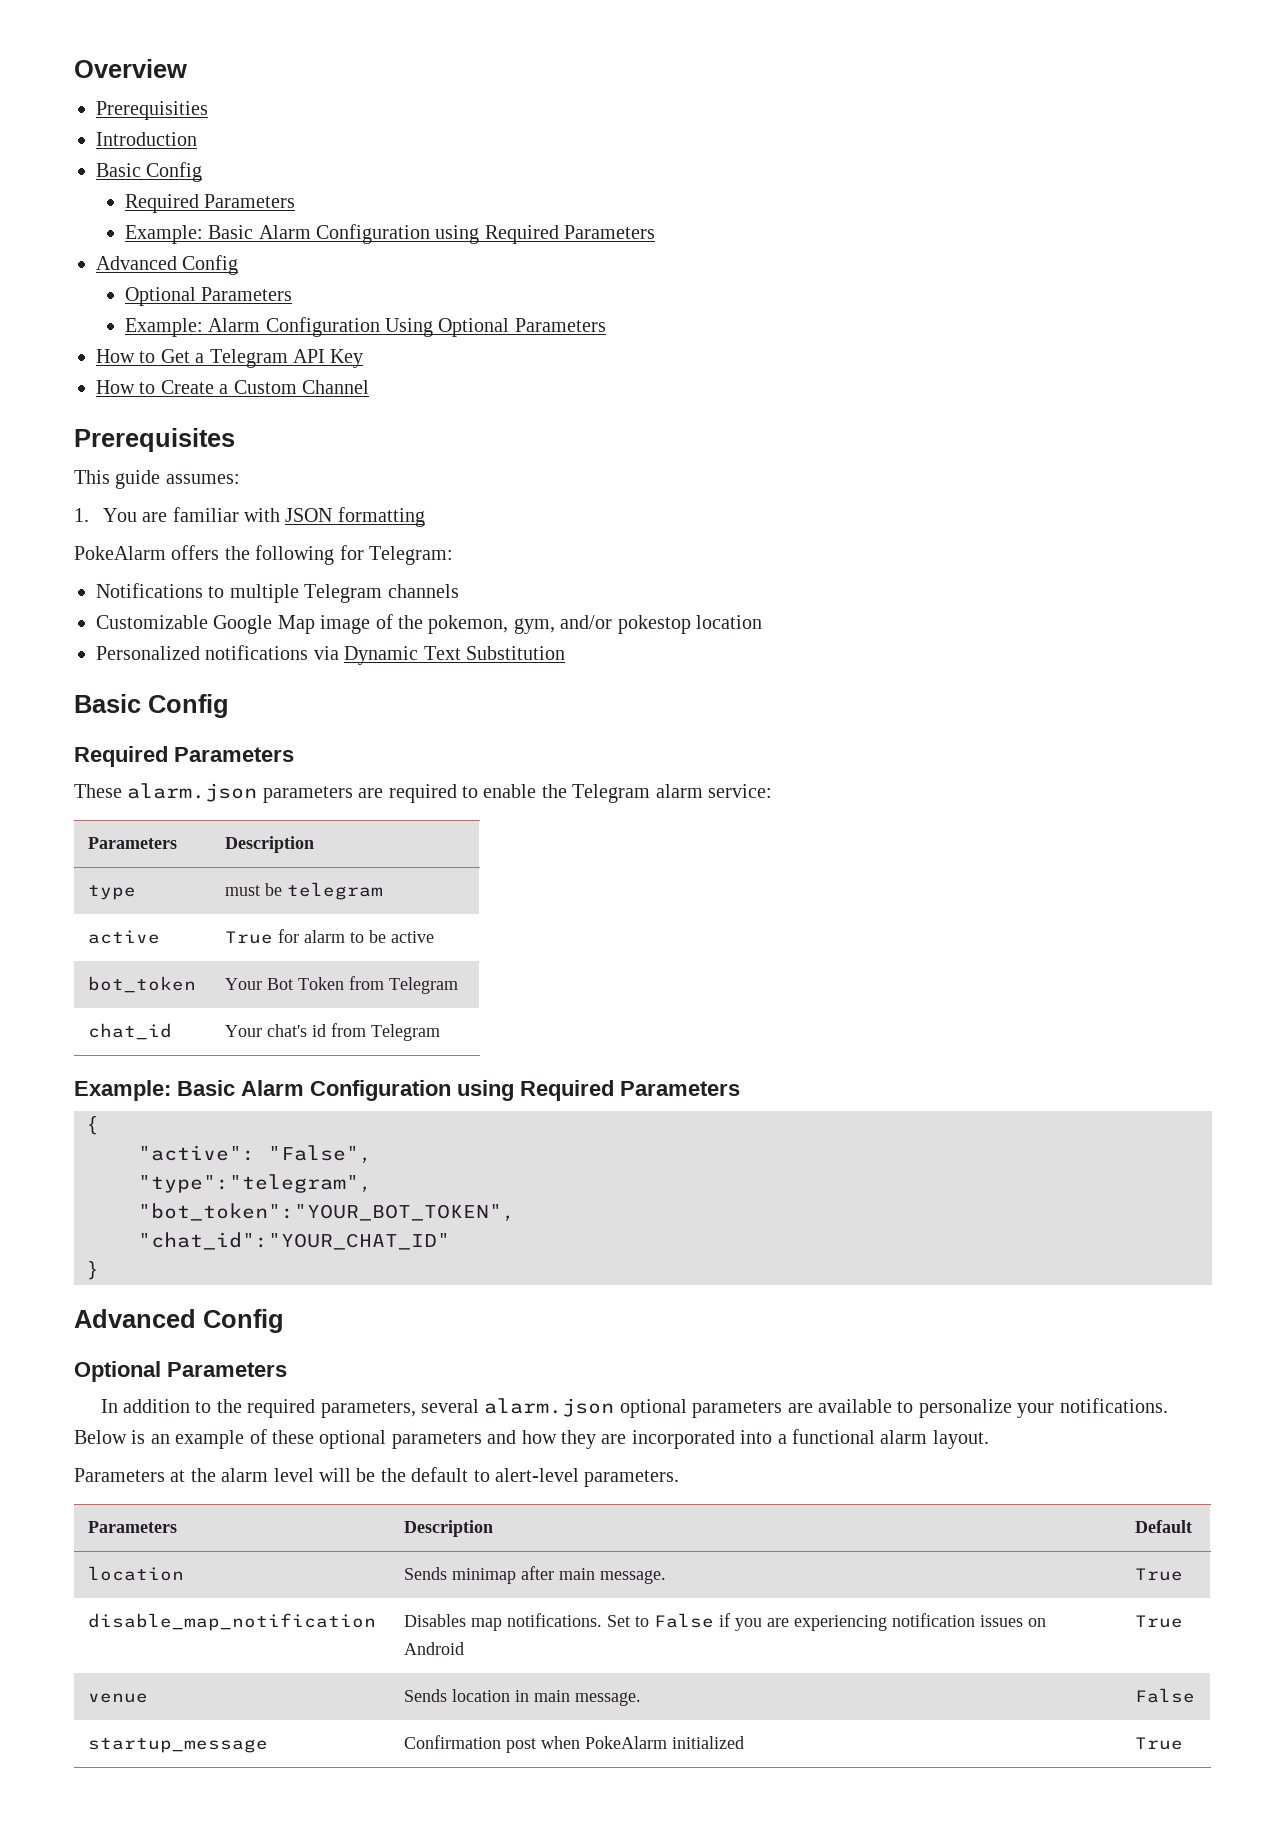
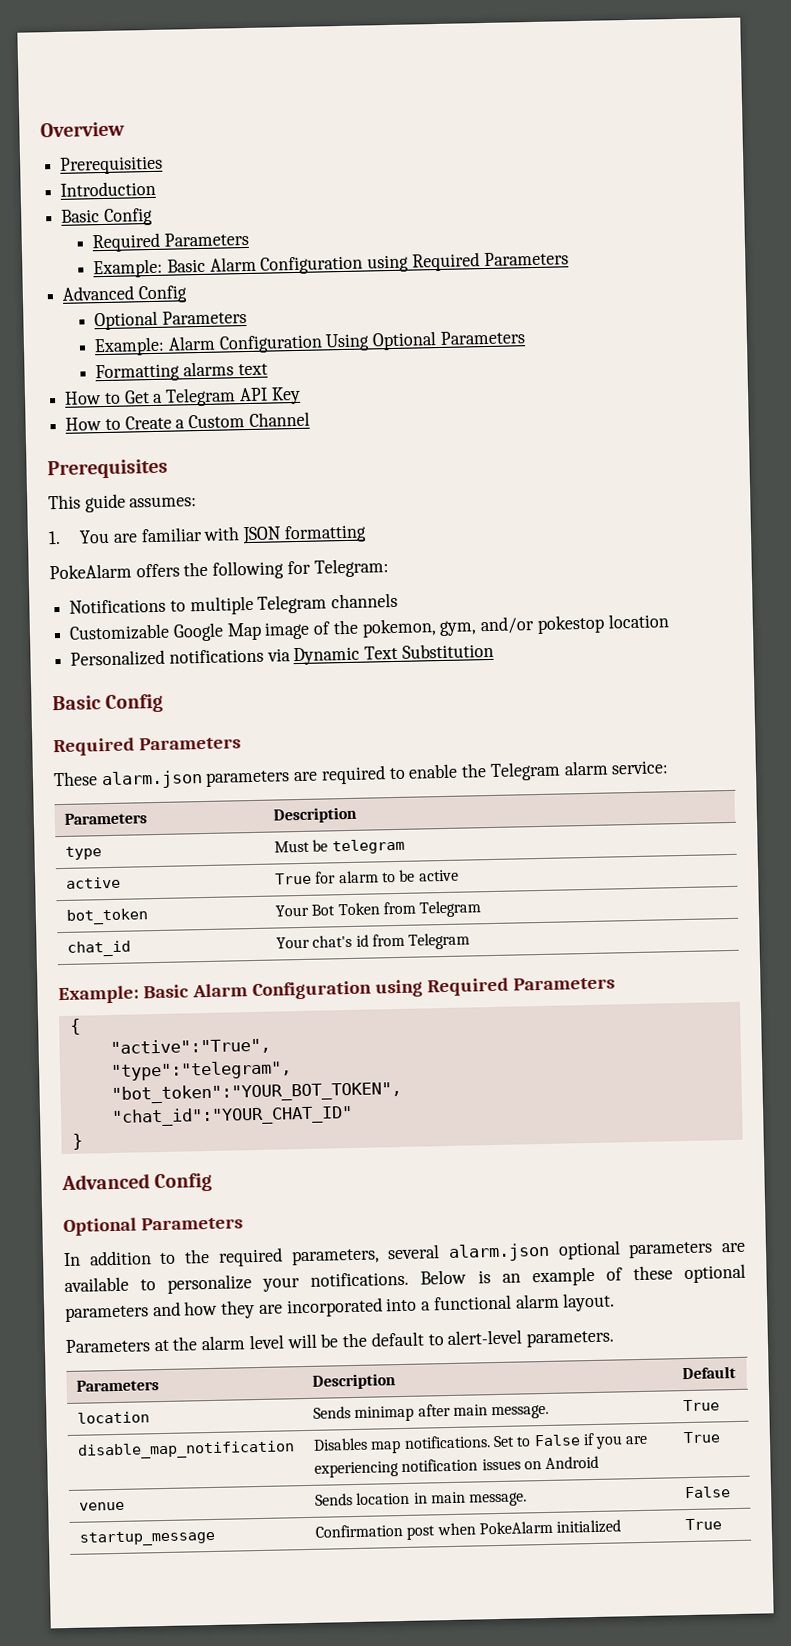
+ Formatting alarms text
- type | must be telegram
+ type | Must be telegram
- "active": "False",
+ "active":"True",

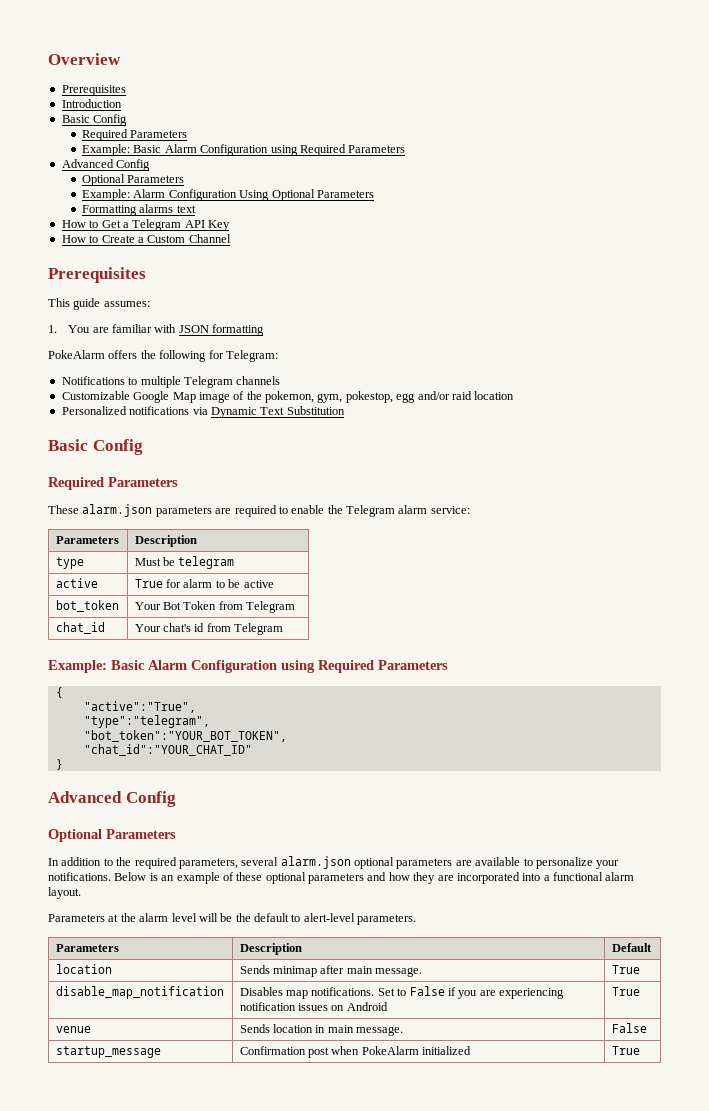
  Overview
- Prerequisities
+ Prerequisites
- Customizable Google Map image of the pokemon, gym, and/or pokestop location
+ Customizable Google Map image of the pokemon, gym, pokestop, egg and/or raid location

